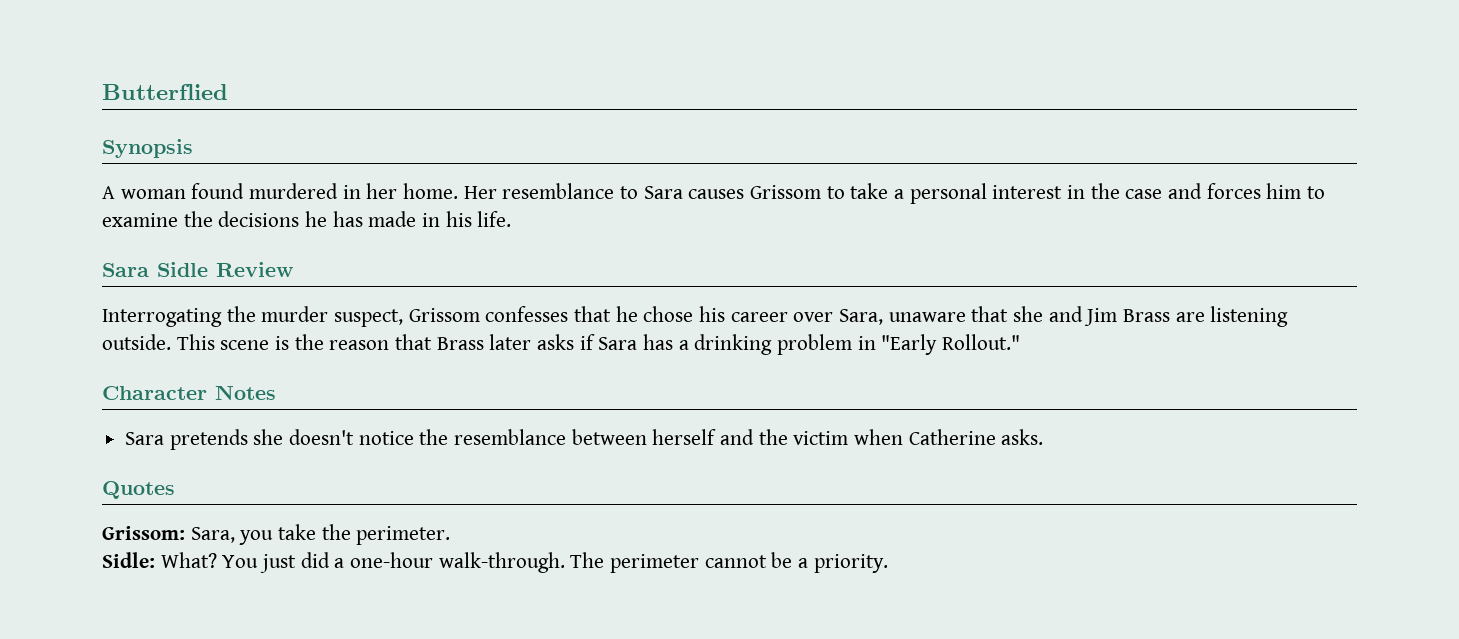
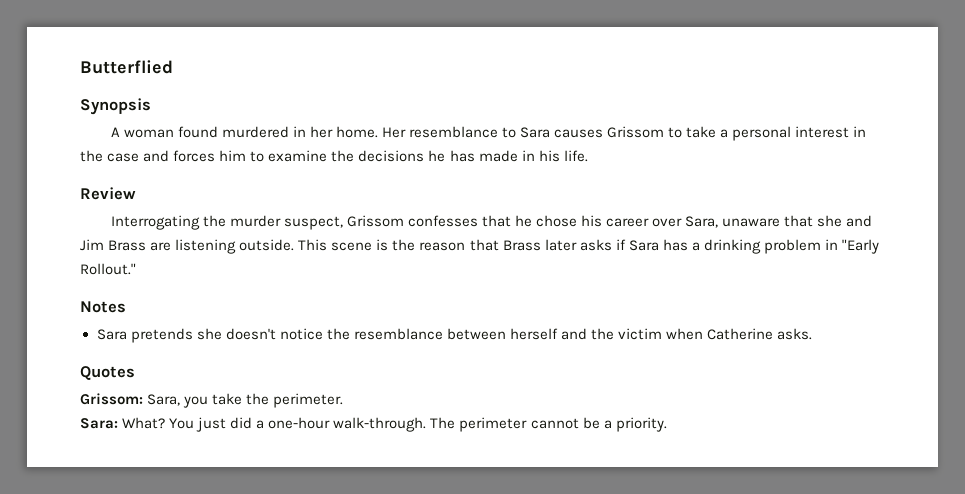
- Sara Sidle Review
+ Review
- Character Notes
+ Notes
- Sidle: What?
+ Sara: What?

